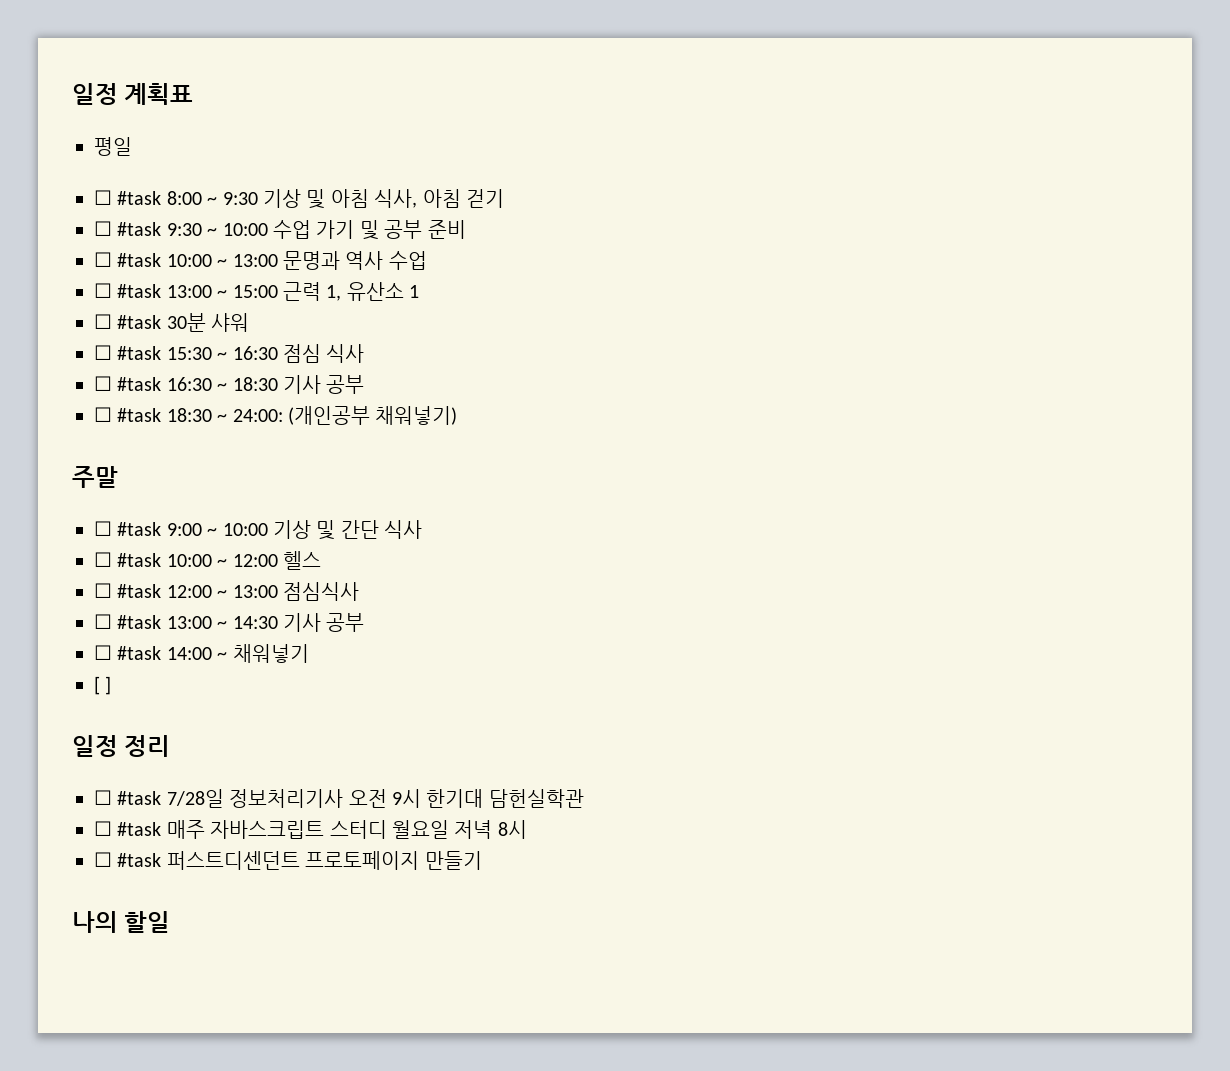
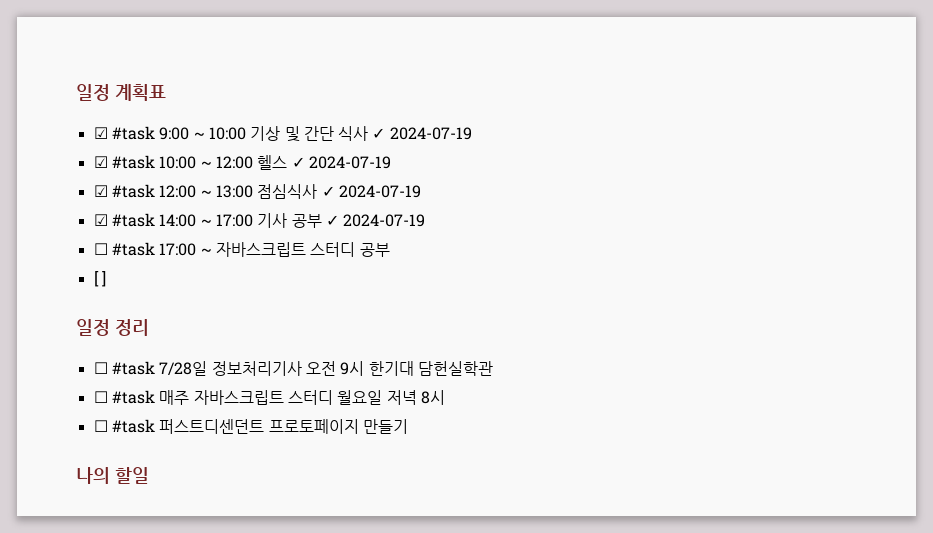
- 평일
- ☐ #task 8:00 ~ 9:30 기상 및 아침 식사, 아침 걷기
- ☐ #task 9:30 ~ 10:00 수업 가기 및 공부 준비
- ☐ #task 10:00 ~ 13:00 문명과 역사 수업
- ☐ #task 13:00 ~ 15:00 근력 1, 유산소 1
- ☐ #task 30분 샤워
- ☐ #task 15:30 ~ 16:30 점심 식사
- ☐ #task 16:30 ~ 18:30 기사 공부
- ☐ #task 18:30 ~ 24:00: (개인공부 채워넣기)
- 주말
- ☐ #task 9:00 ~ 10:00 기상 및 간단 식사
- ☐ #task 10:00 ~ 12:00 헬스
- ☐ #task 12:00 ~ 13:00 점심식사
- ☐ #task 13:00 ~ 14:30 기사 공부
- ☐ #task 14:00 ~ 채워넣기
+ ☑ #task 9:00 ~ 10:00 기상 및 간단 식사 ✓ 2024-07-19
+ ☑ #task 10:00 ~ 12:00 헬스 ✓ 2024-07-19
+ ☑ #task 12:00 ~ 13:00 점심식사 ✓ 2024-07-19
+ ☑ #task 14:00 ~ 17:00 기사 공부 ✓ 2024-07-19
+ ☐ #task 17:00 ~ 자바스크립트 스터디 공부

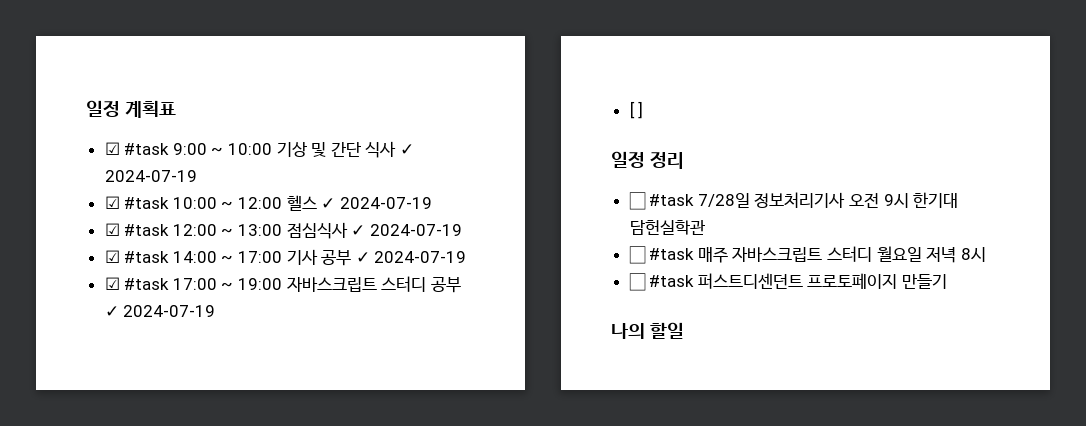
- ☐ #task 17:00 ~ 자바스크립트 스터디 공부
+ ☑ #task 17:00 ~ 19:00 자바스크립트 스터디 공부 ✓ 2024-07-19

